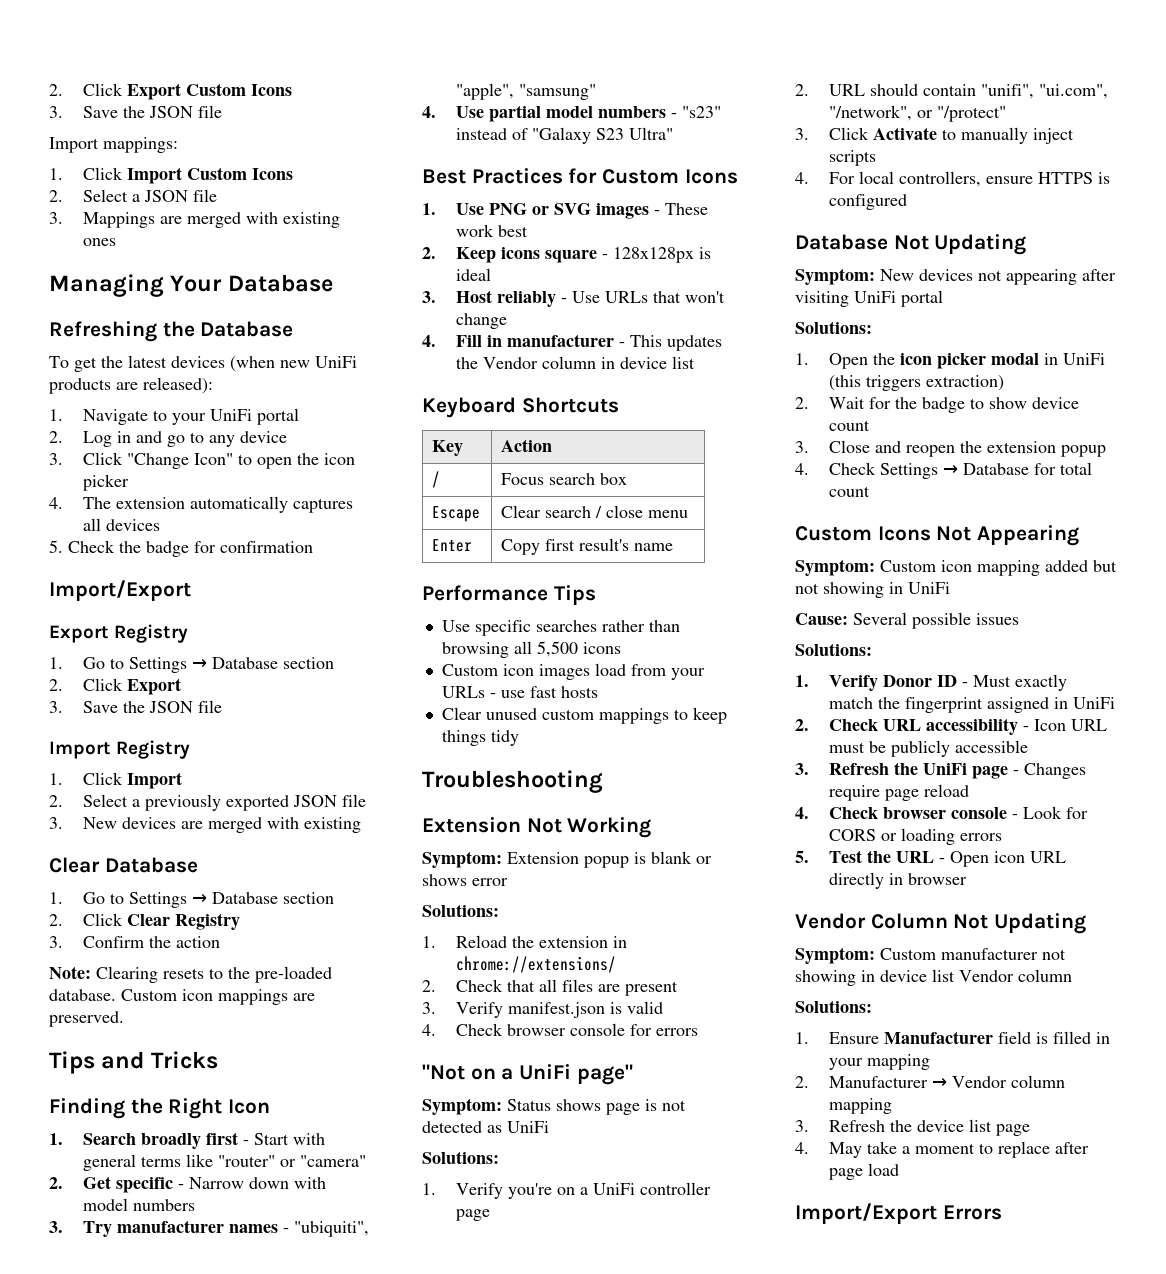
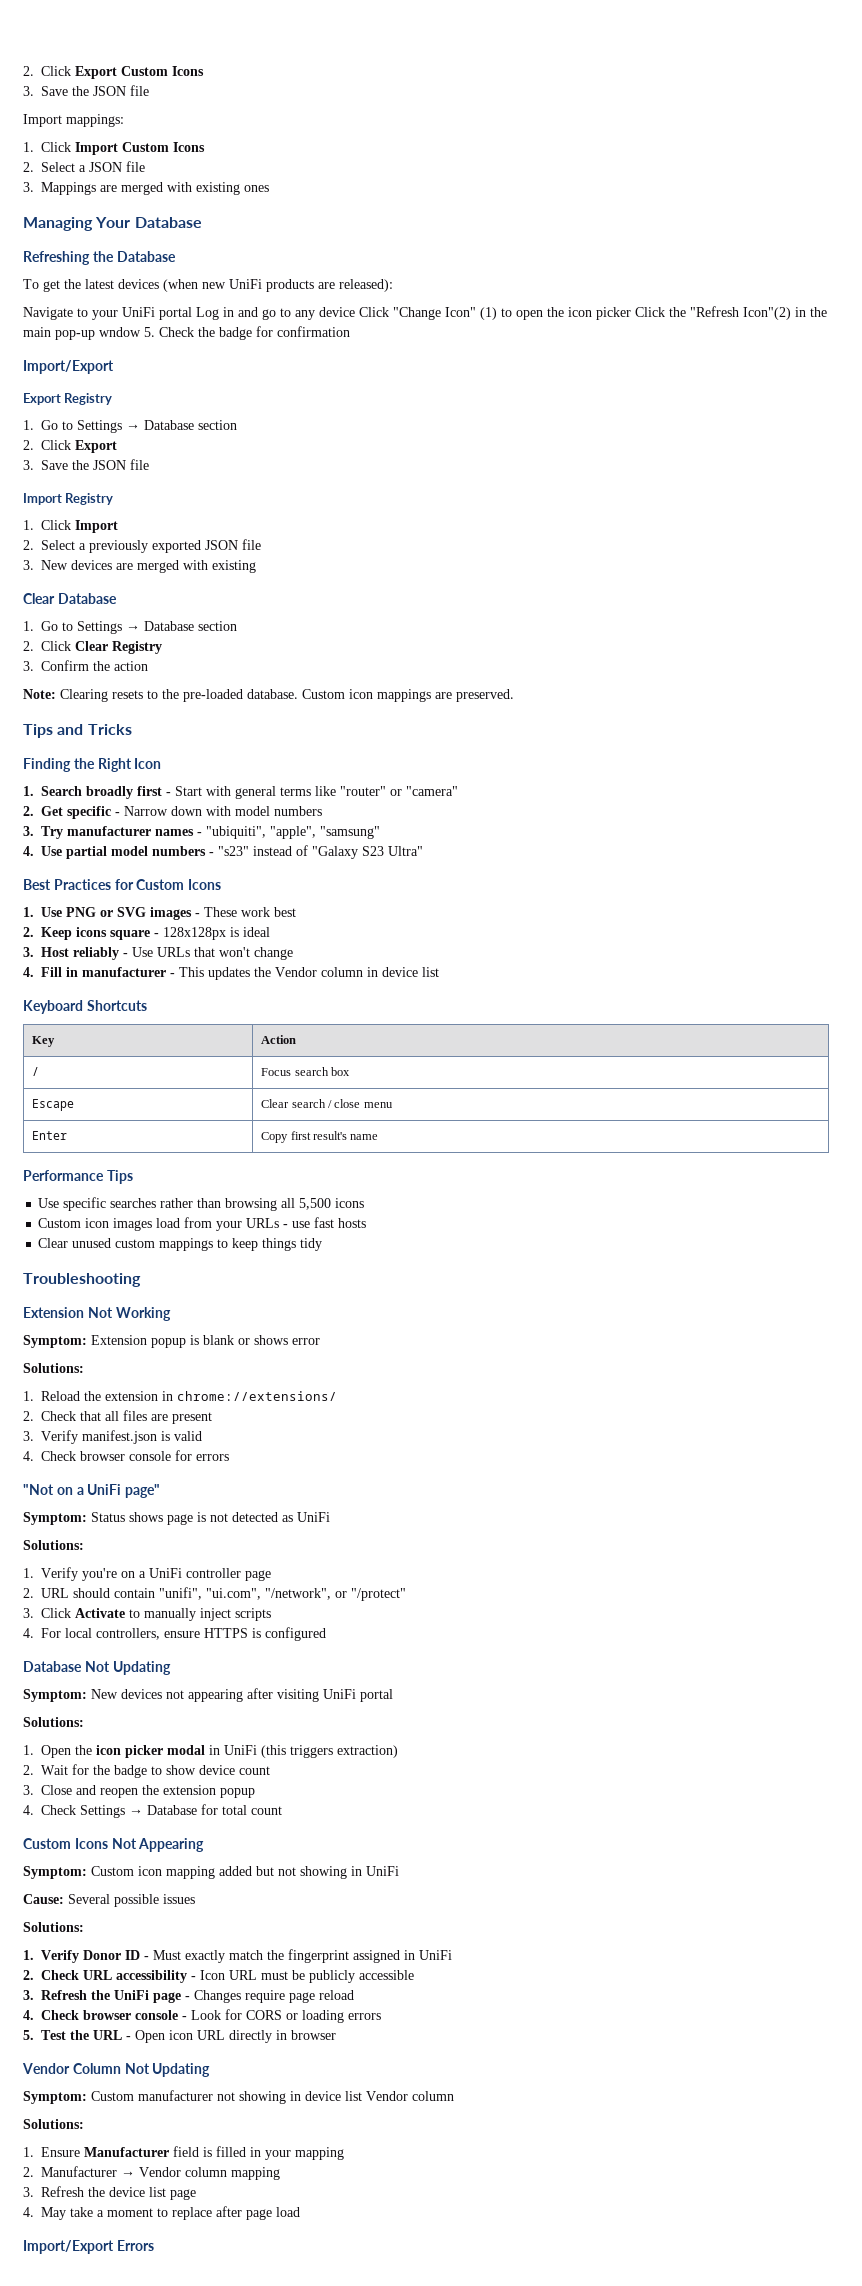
- 1. Navigate to your UniFi portal
- 2. Log in and go to any device
- 3. Click "Change Icon" to open the icon picker
- 4. The extension automatically captures all devices
- 5. Check the badge for confirmation
+ Navigate to your UniFi portal Log in and go to any device Click "Change Icon" (1) to open the icon picker Click the "Refresh Icon"(2) in the main pop-up wndow 5. Check the badge for confirmation

